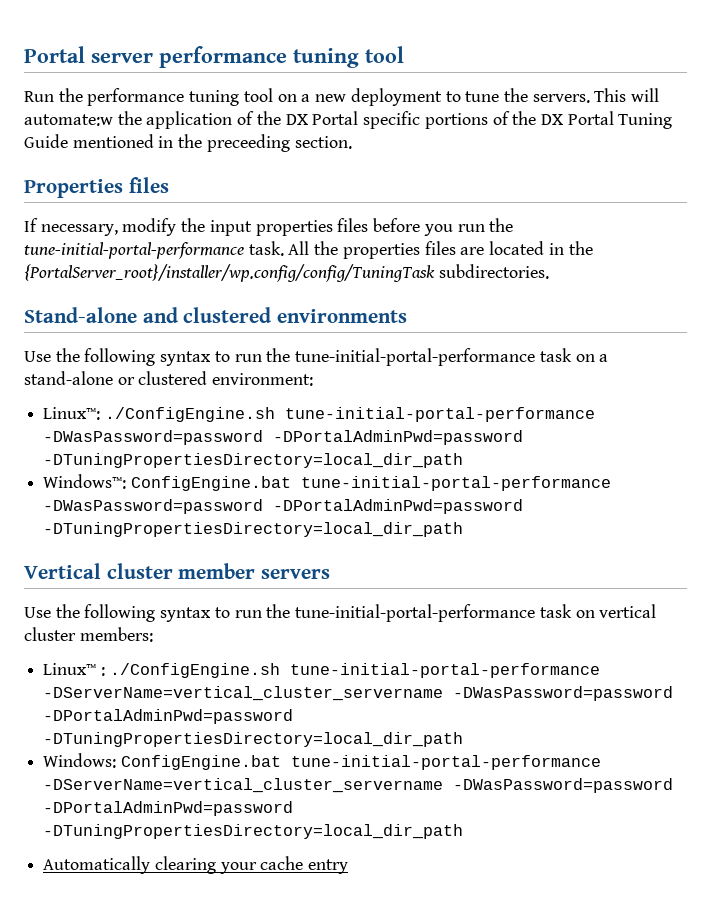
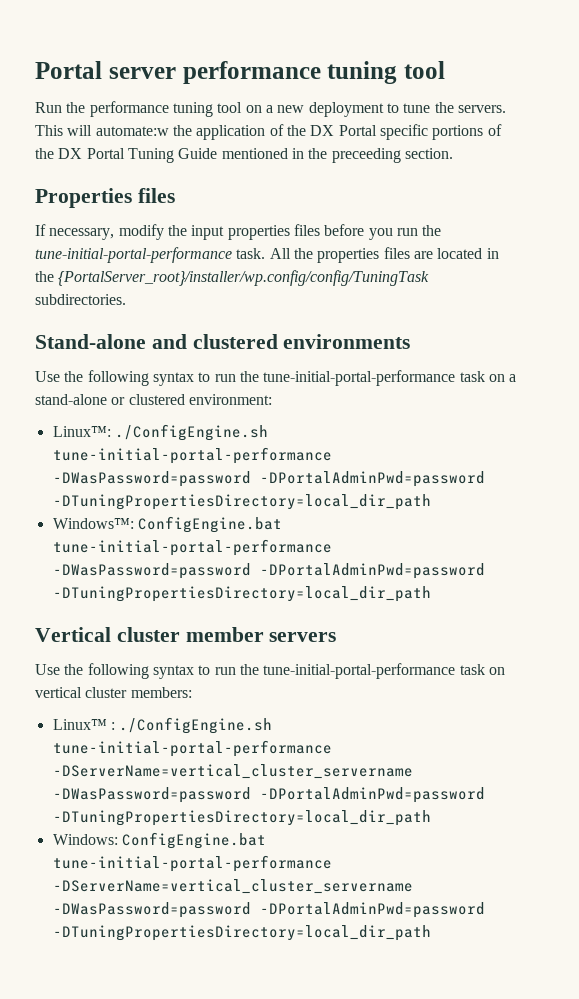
- Automatically clearing your cache entry

